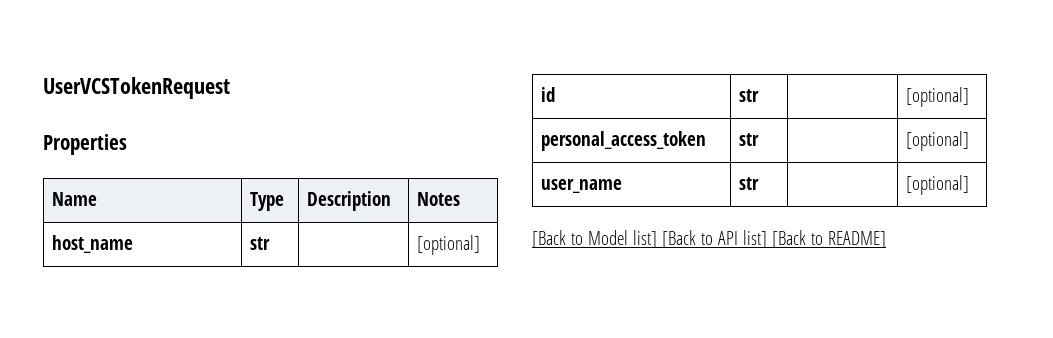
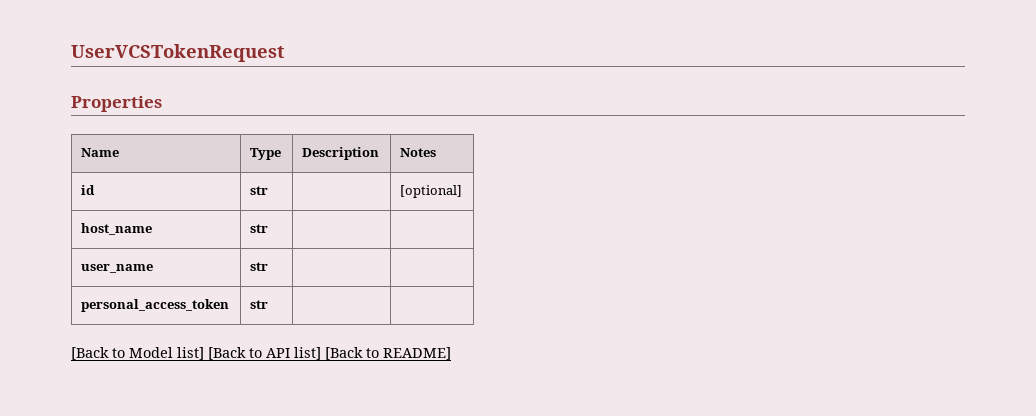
- host_name | str | | [optional]
- personal_access_token | str | | [optional]
+ host_name | str | |
- user_name | str | | [optional]
+ user_name | str | |
+ personal_access_token | str | |

